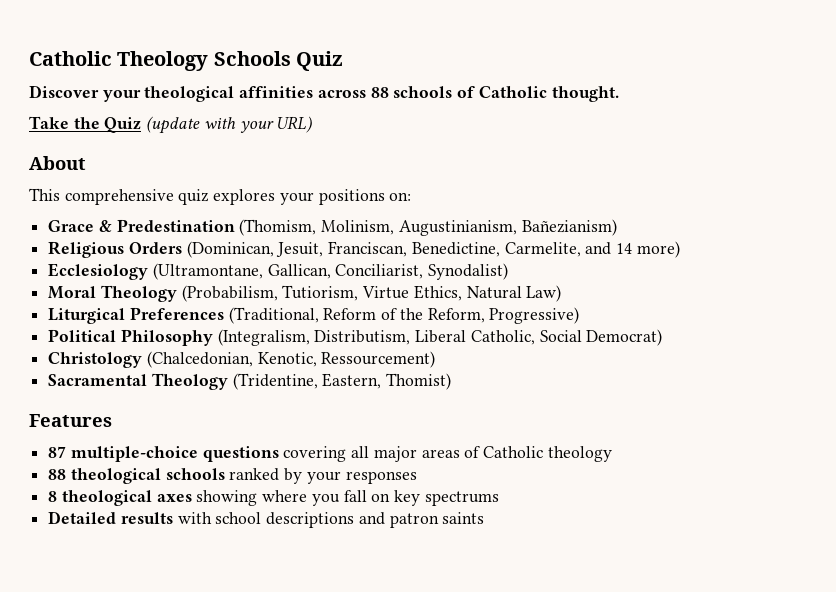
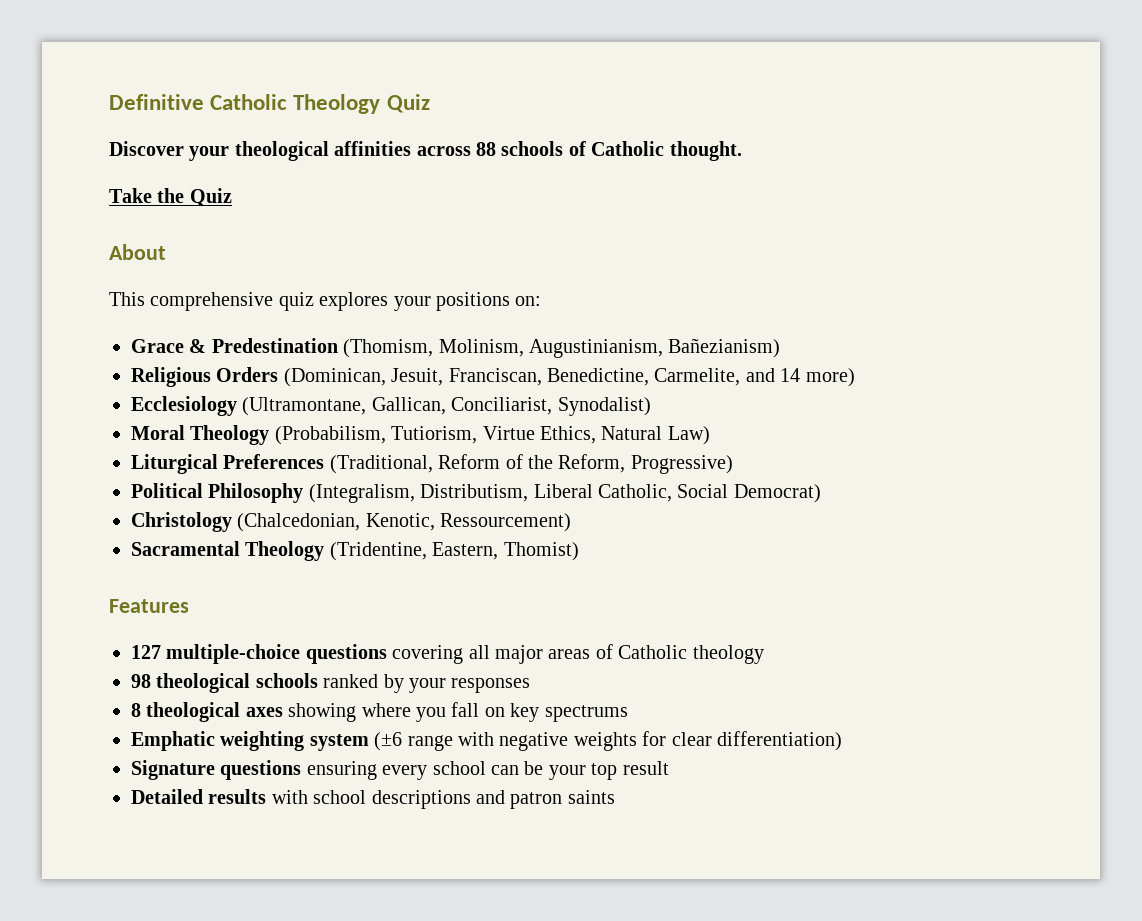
- Catholic Theology Schools Quiz
+ Definitive Catholic Theology Quiz
- Take the Quiz (update with your URL)
+ Take the Quiz
- 87 multiple-choice questions covering all major areas of Catholic theology
+ 127 multiple-choice questions covering all major areas of Catholic theology
- 88 theological schools ranked by your responses
+ 98 theological schools ranked by your responses
+ Emphatic weighting system (±6 range with negative weights for clear differentiation)
+ Signature questions ensuring every school can be your top result

